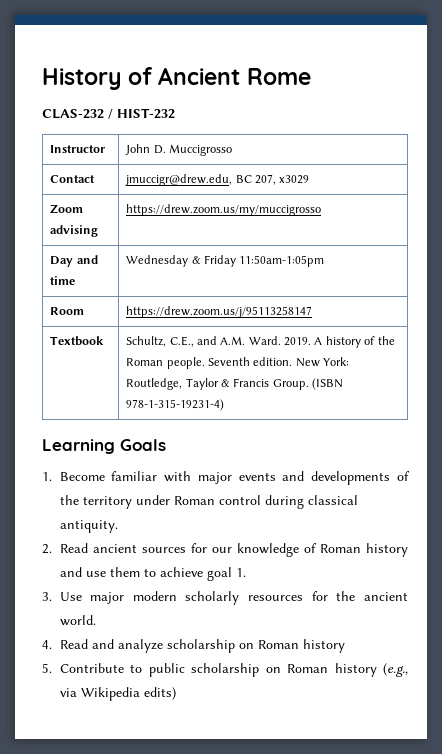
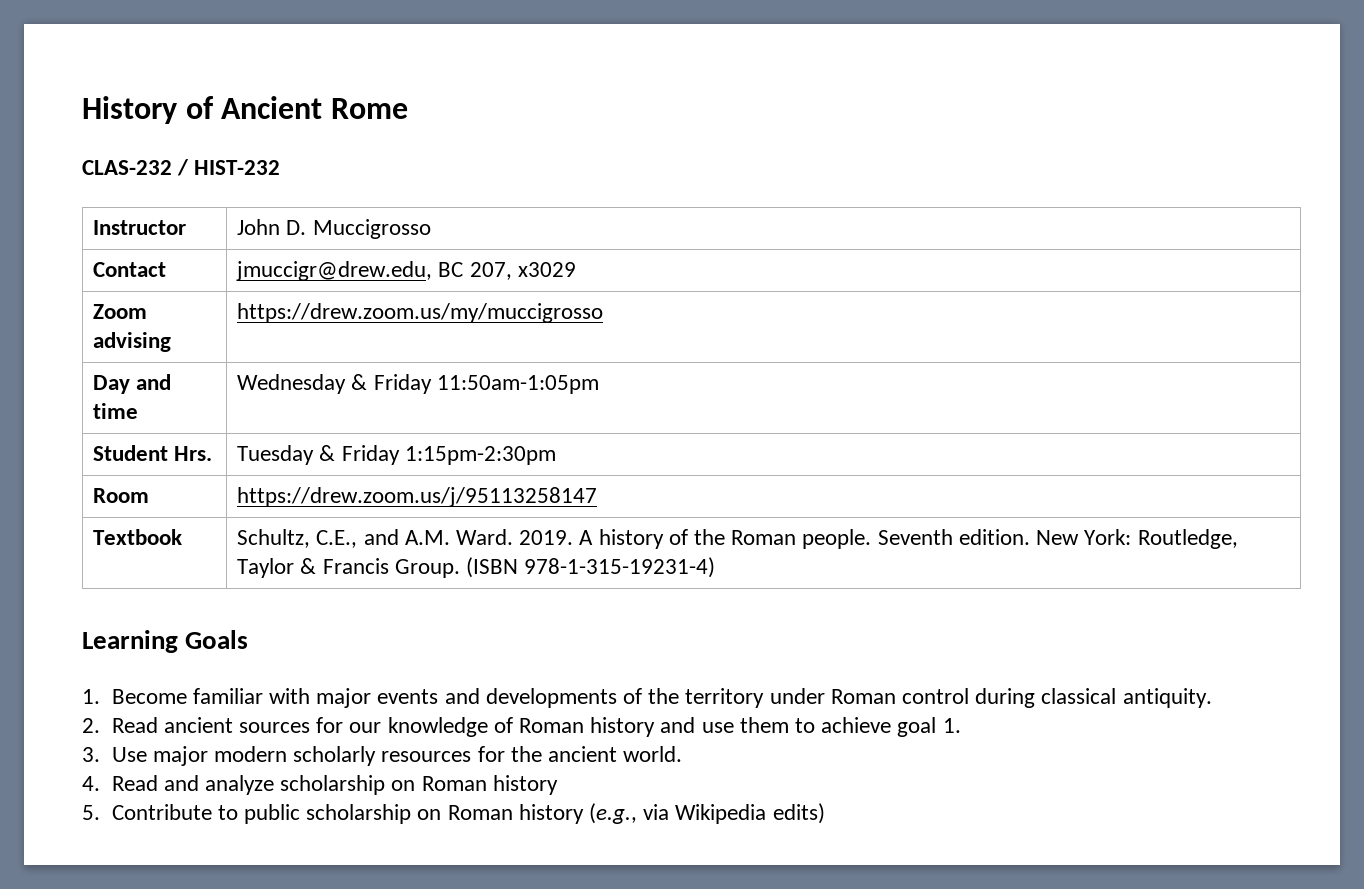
+ Student Hrs. | Tuesday & Friday 1:15pm-2:30pm

